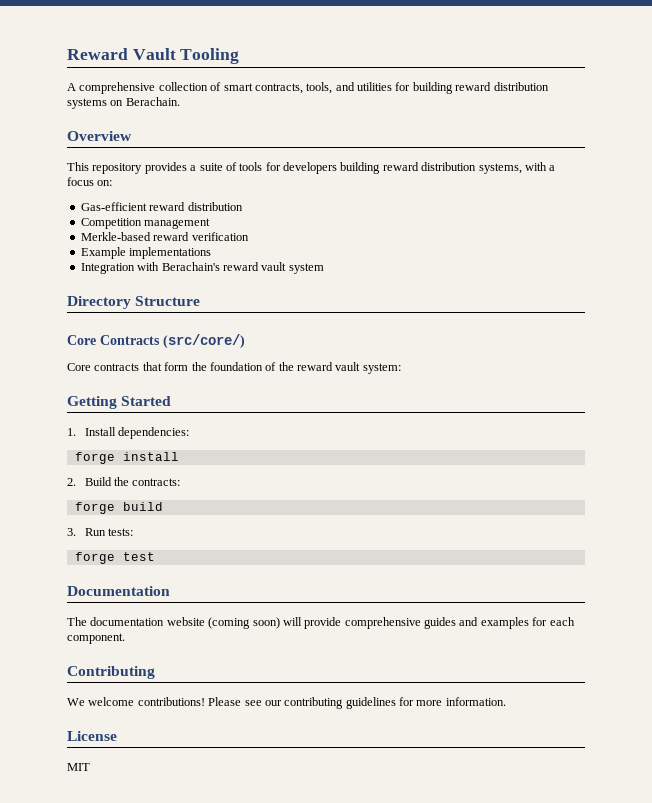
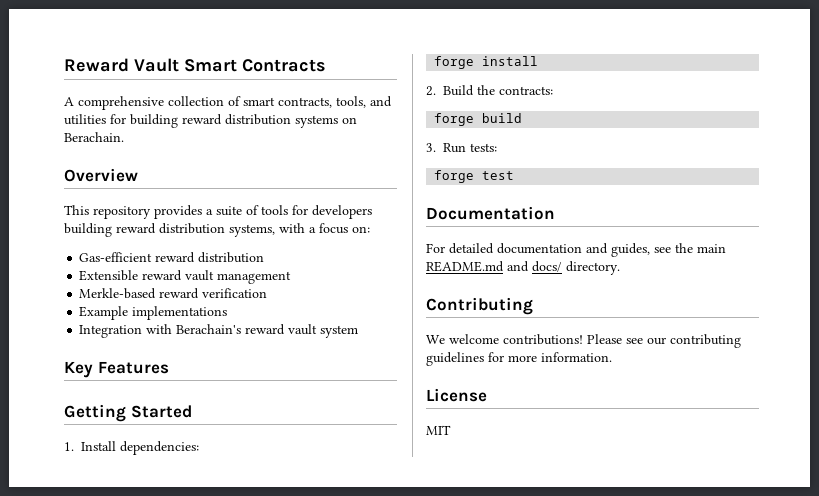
- Reward Vault Tooling
+ Reward Vault Smart Contracts
- Competition management
+ Extensible reward vault management
- Directory Structure
- Core Contracts (src/core/)
- Core contracts that form the foundation of the reward vault system:
+ Key Features
- The documentation website (coming soon) will provide comprehensive guides and examples for each component.
+ For detailed documentation and guides, see the main README.md and docs/ directory.

